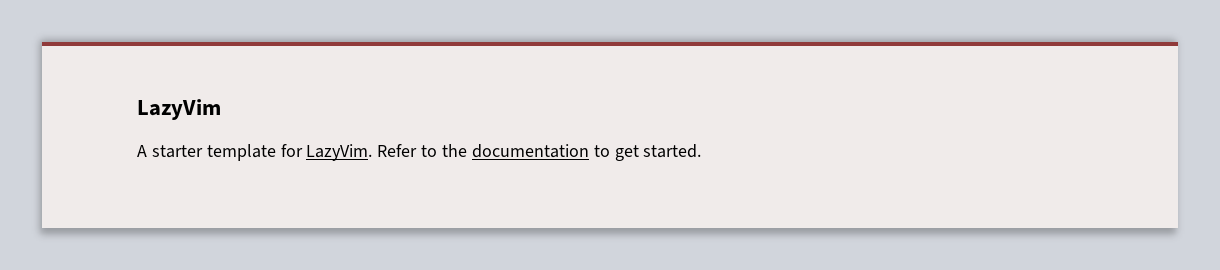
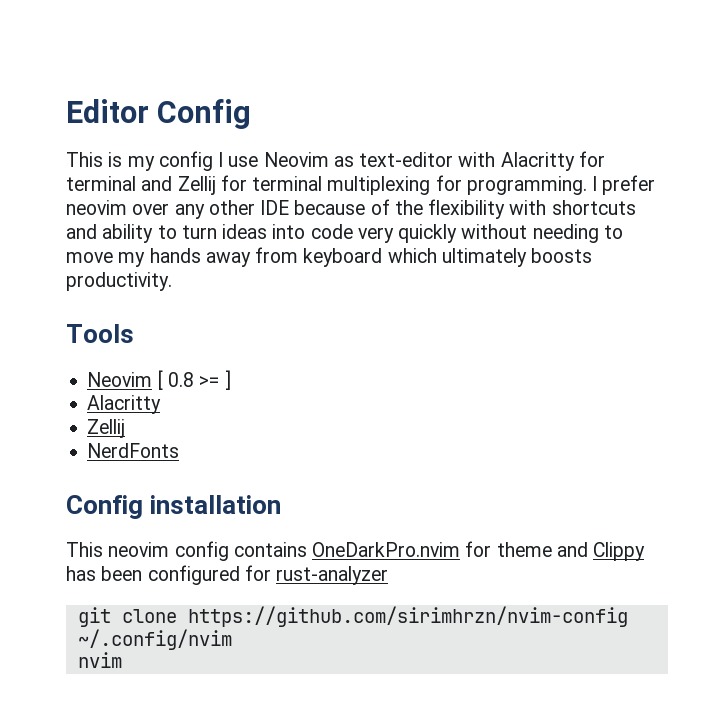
- LazyVim
- A starter template for LazyVim. Refer to the documentation to get started.
+ Editor Config
+ This is my config I use Neovim as text-editor with Alacritty for terminal and Zellij for terminal multiplexing for programming. I prefer neovim over any other IDE because of the flexibility with shortcuts and ability to turn ideas into code very quickly without needing to move my hands away from keyboard which ultimately boosts productivity.
+ Tools
+ Neovim [ 0.8 >= ]
+ Alacritty
+ Zellij
+ NerdFonts
+ Config installation
+ This neovim config contains OneDarkPro.nvim for theme and Clippy has been configured for rust-analyzer
+ git clone https://github.com/sirimhrzn/nvim-config ~/.config/nvim
+ nvim

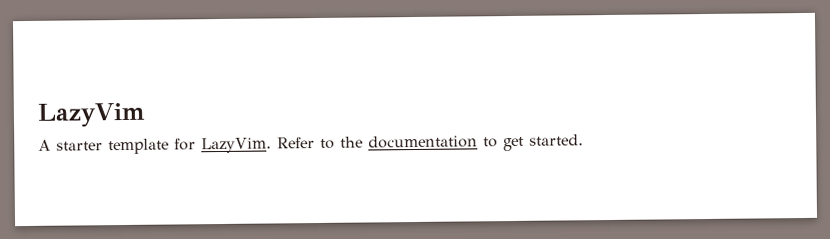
- Editor Config
- This is my config I use Neovim as text-editor with Alacritty for terminal and Zellij for terminal multiplexing for programming. I prefer neovim over any other IDE because of the flexibility with shortcuts and ability to turn ideas into code very quickly without needing to move my hands away from keyboard which ultimately boosts productivity.
- Tools
- Neovim [ 0.8 >= ]
- Alacritty
- Zellij
- NerdFonts
- Config installation
- This neovim config contains OneDarkPro.nvim for theme and Clippy has been configured for rust-analyzer
- git clone https://github.com/sirimhrzn/nvim-config ~/.config/nvim
- nvim
+ LazyVim
+ A starter template for LazyVim. Refer to the documentation to get started.

